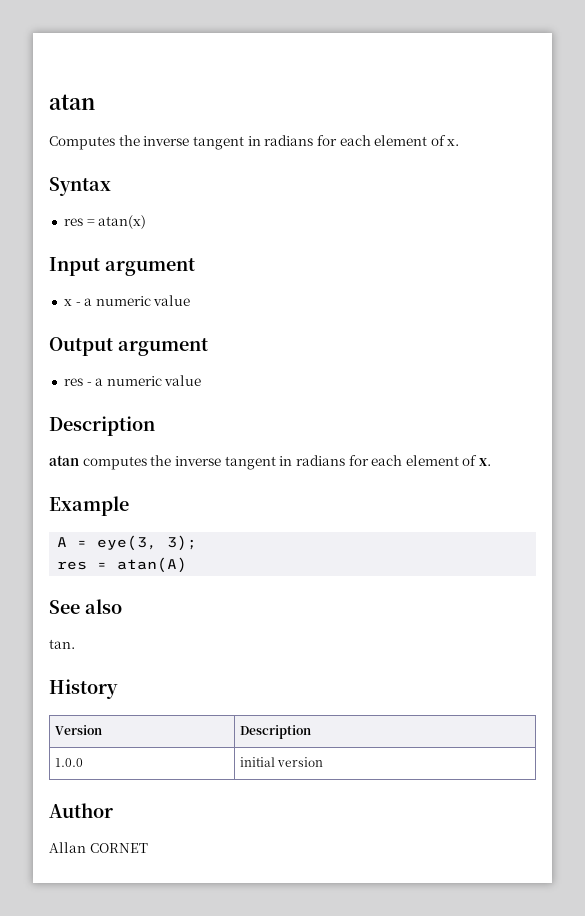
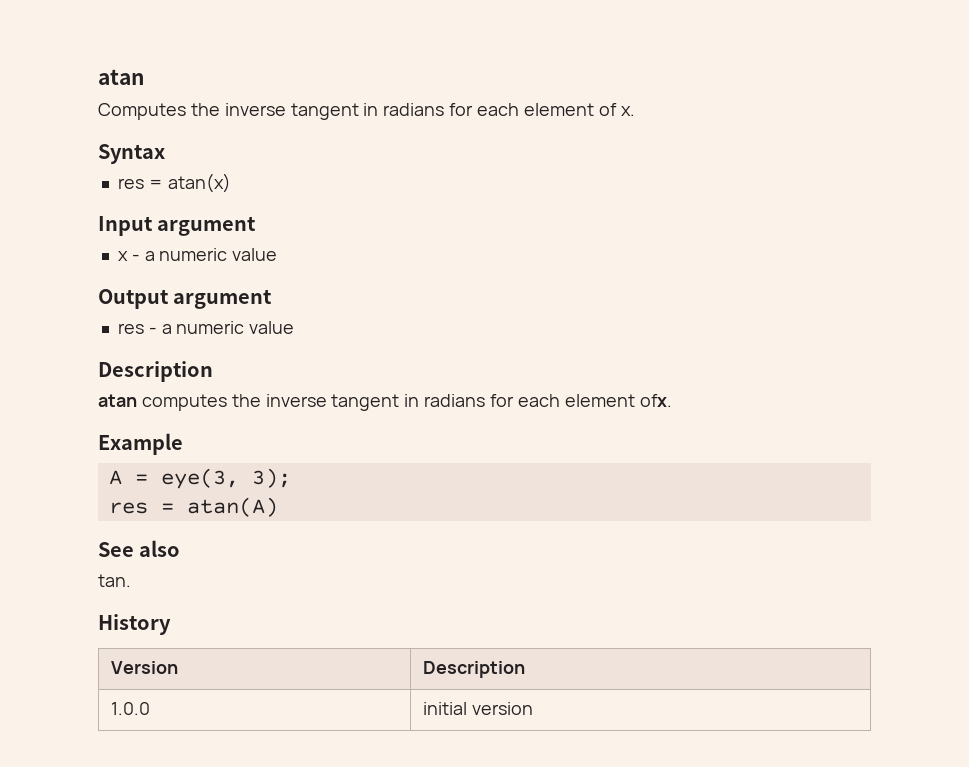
- atan computes the inverse tangent in radians for each element of x.
+ atan computes the inverse tangent in radians for each element ofx.
- Author
- Allan CORNET

